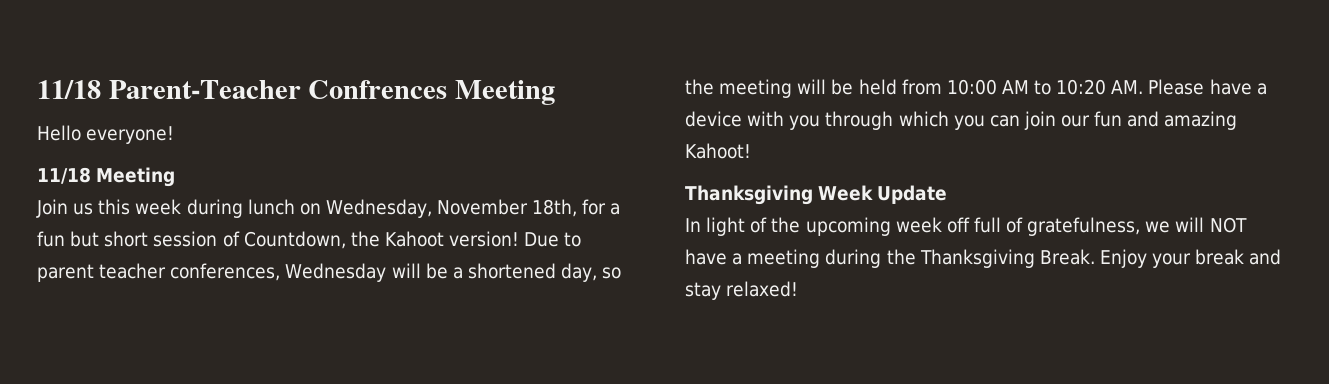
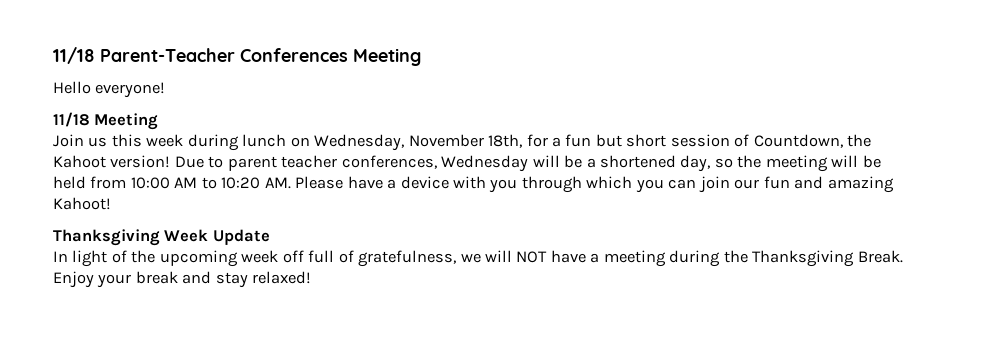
- 11/18 Parent-Teacher Confrences Meeting
+ 11/18 Parent-Teacher Conferences Meeting

